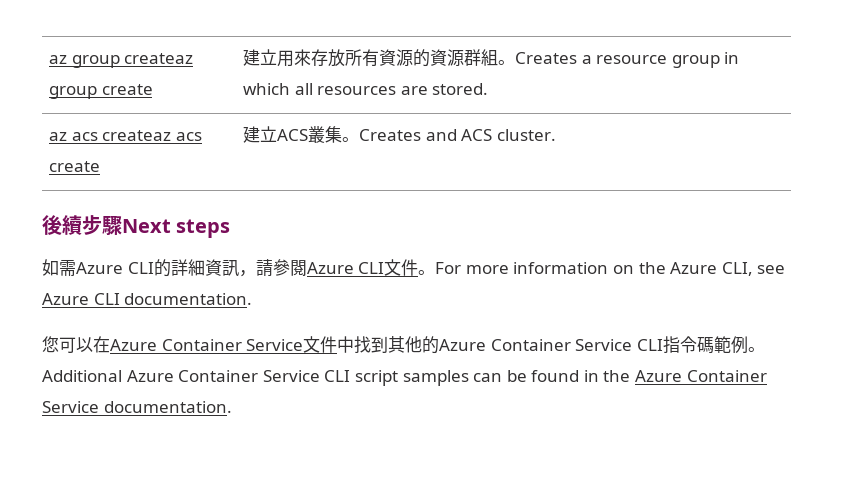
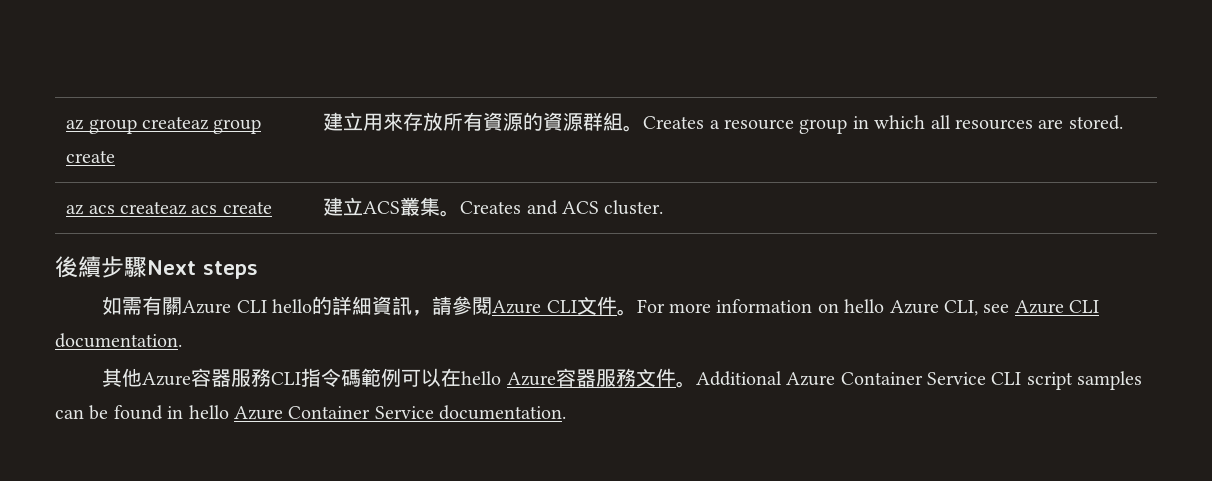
- 如需Azure CLI的詳細資訊，請參閱Azure CLI文件。
+ 如需有關Azure CLI hello的詳細資訊，請參閱Azure CLI文件。
- For more information on the Azure CLI, see Azure CLI documentation.
+ For more information on hello Azure CLI, see Azure CLI documentation.
- 您可以在Azure Container Service文件中找到其他的Azure Container Service CLI指令碼範例。
+ 其他Azure容器服務CLI指令碼範例可以在hello Azure容器服務文件。
- Additional Azure Container Service CLI script samples can be found in the Azure Container Service documentation.
+ Additional Azure Container Service CLI script samples can be found in hello Azure Container Service documentation.

